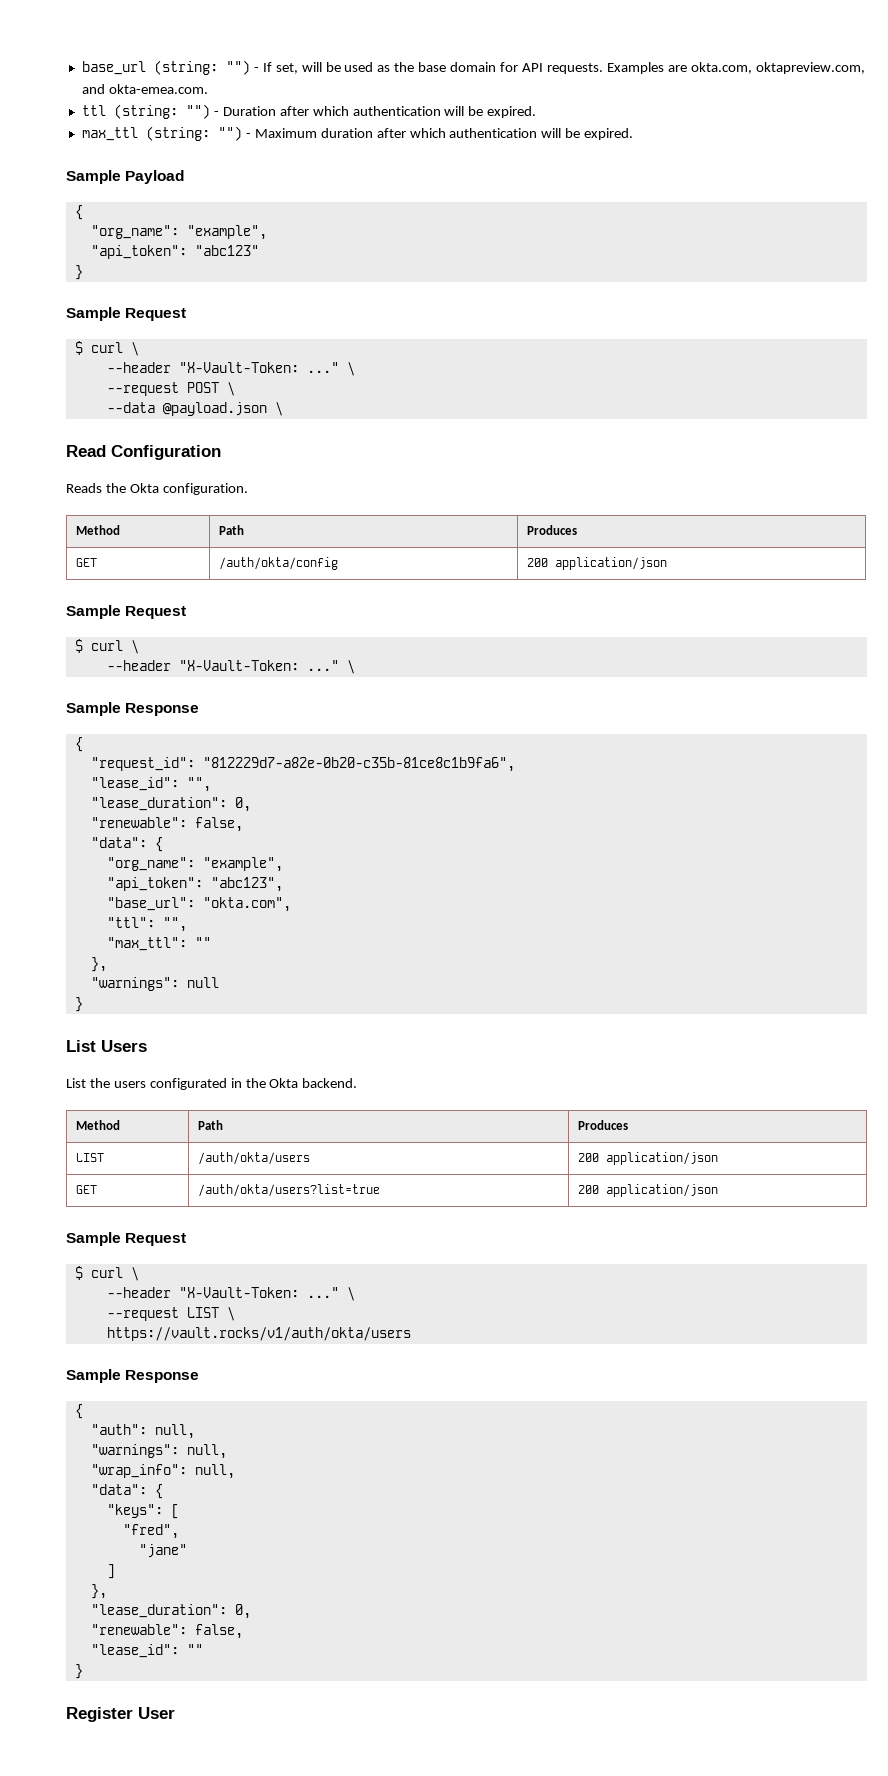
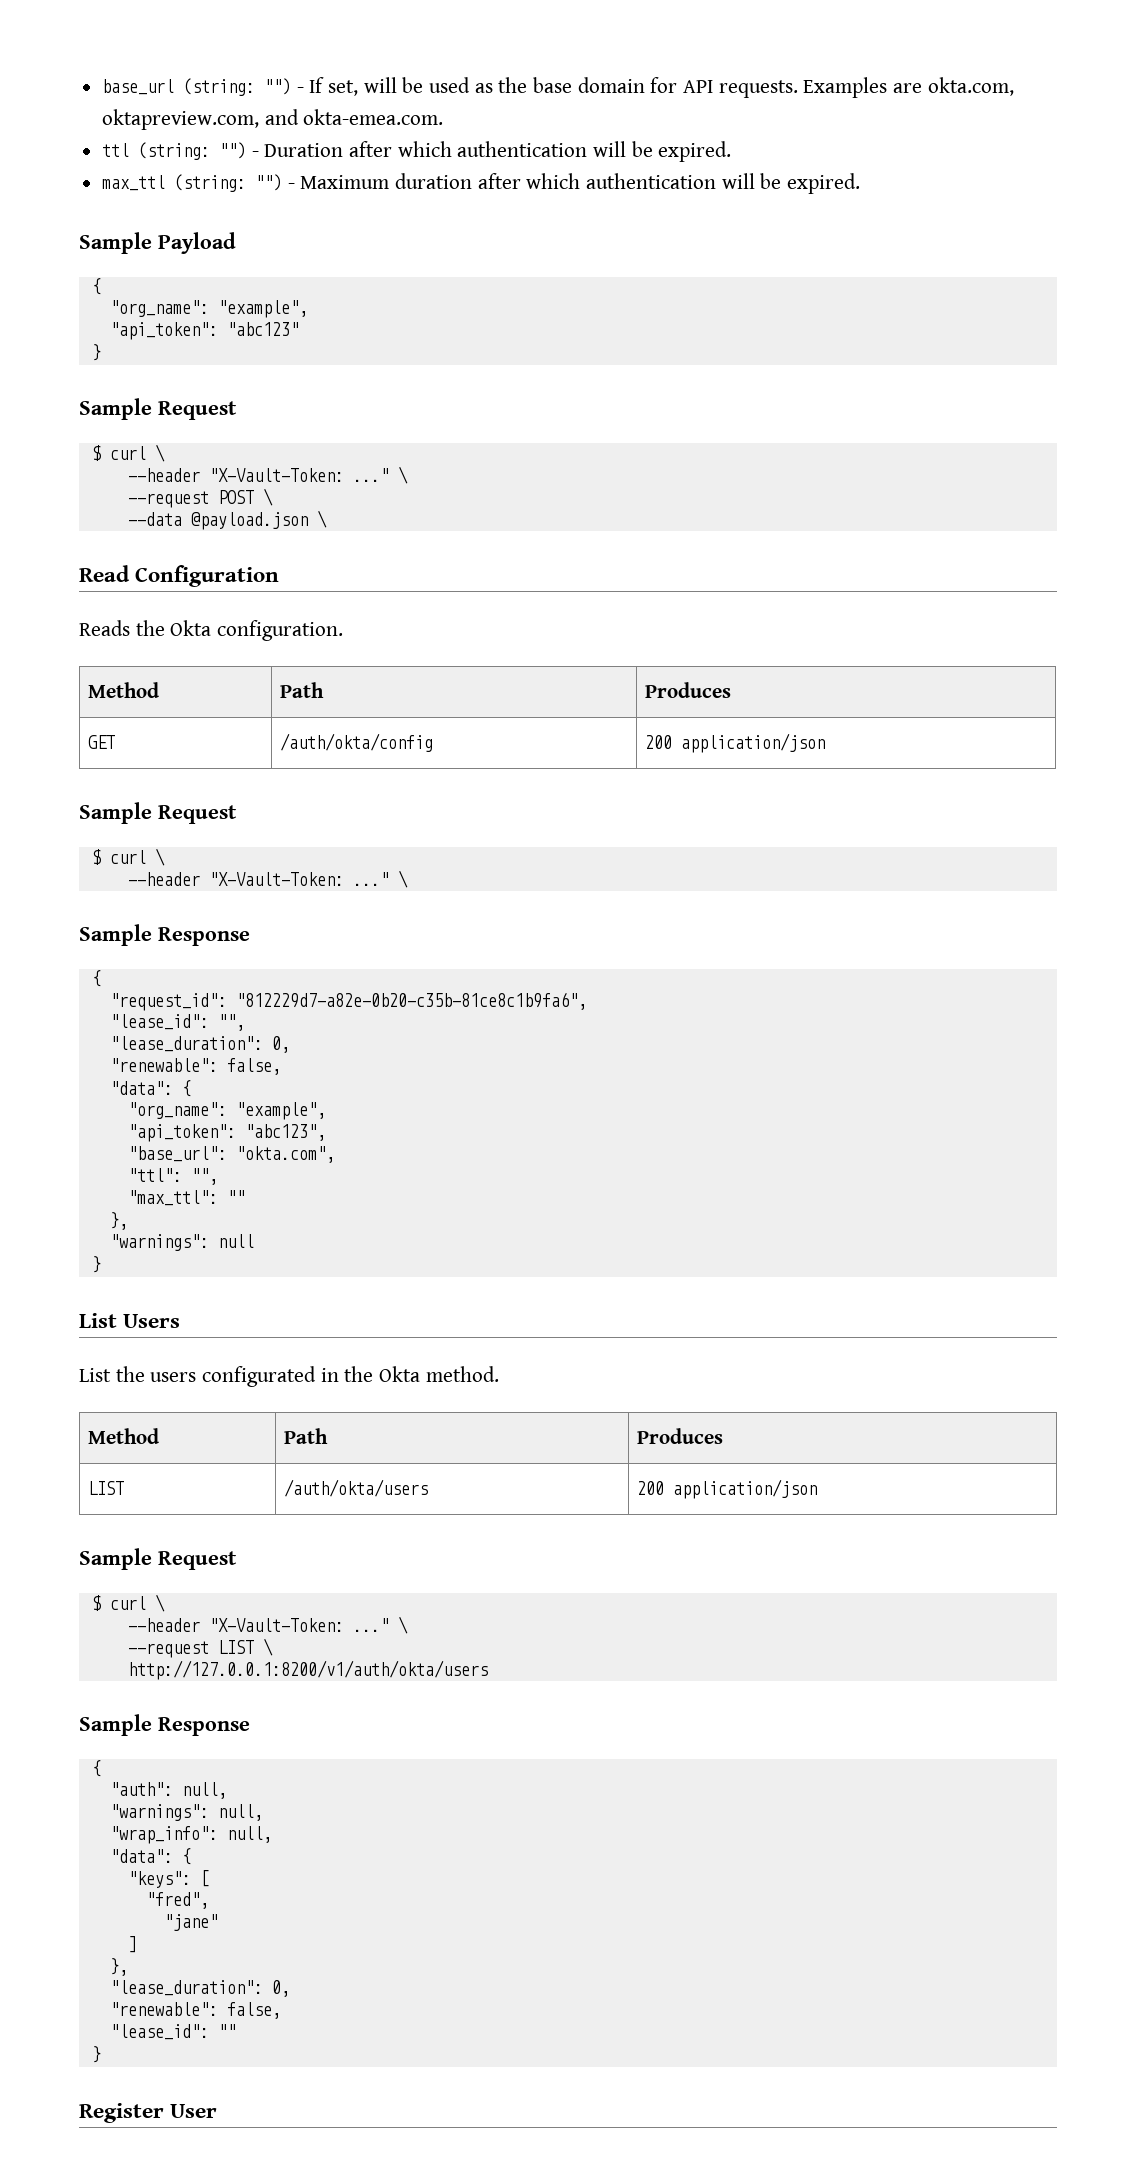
- List the users configurated in the Okta backend.
+ List the users configurated in the Okta method.
- GET | /auth/okta/users?list=true | 200 application/json
- https://vault.rocks/v1/auth/okta/users
+ http://127.0.0.1:8200/v1/auth/okta/users

